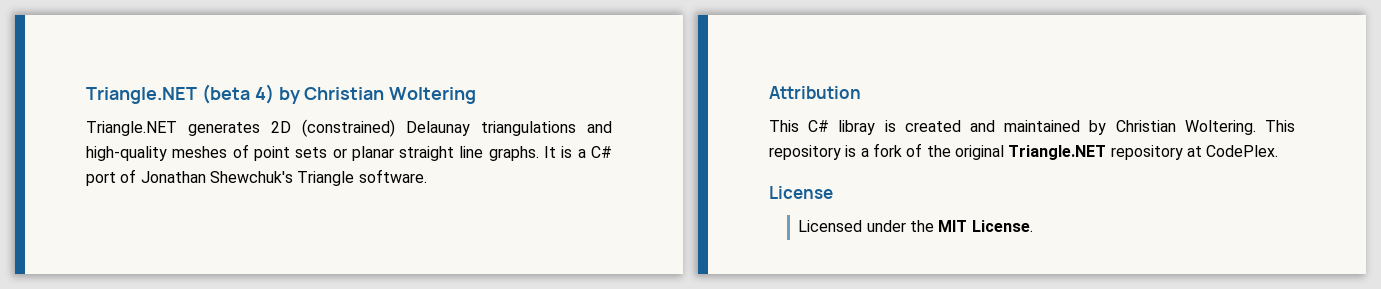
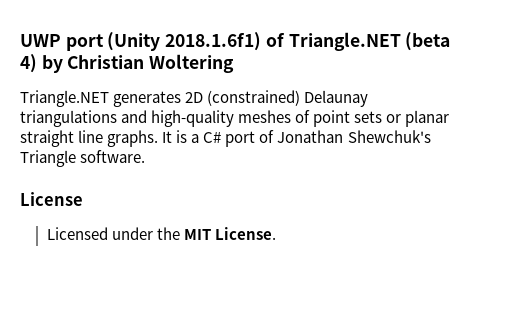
- Triangle.NET (beta 4) by Christian Woltering
+ UWP port (Unity 2018.1.6f1) of Triangle.NET (beta 4) by Christian Woltering
- Attribution
- This C# libray is created and maintained by Christian Woltering. This repository is a fork of the original Triangle.NET repository at CodePlex.

